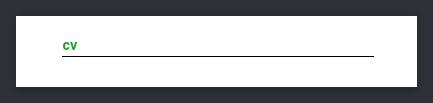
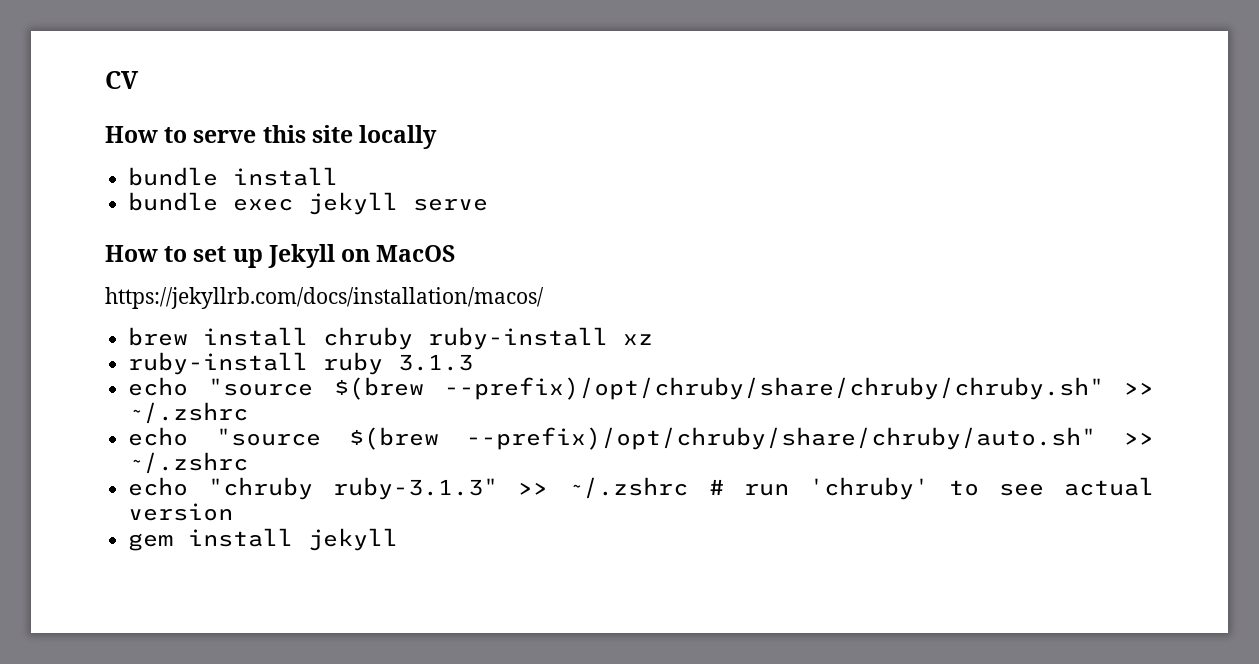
- cv
+ CV
+ How to serve this site locally
+ bundle install
+ bundle exec jekyll serve
+ How to set up Jekyll on MacOS
+ https://jekyllrb.com/docs/installation/macos/
+ brew install chruby ruby-install xz
+ ruby-install ruby 3.1.3
+ echo "source $(brew --prefix)/opt/chruby/share/chruby/chruby.sh" >> ~/.zshrc
+ echo "source $(brew --prefix)/opt/chruby/share/chruby/auto.sh" >> ~/.zshrc
+ echo "chruby ruby-3.1.3" >> ~/.zshrc # run 'chruby' to see actual version
+ gem install jekyll

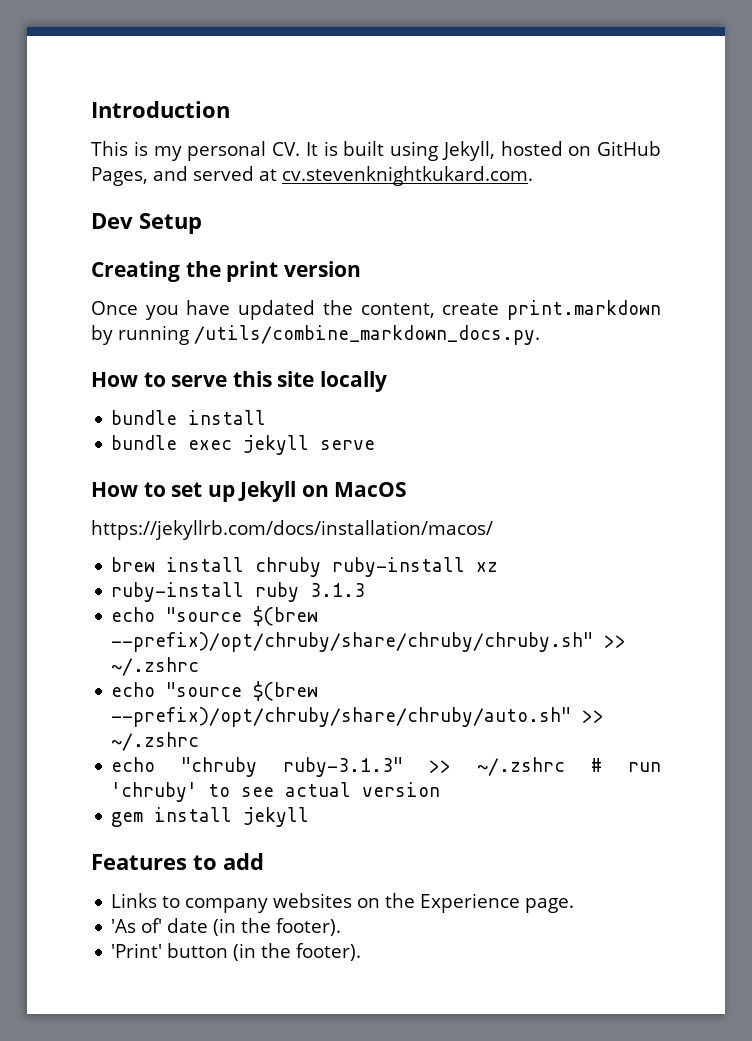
- CV
+ Introduction
+ This is my personal CV. It is built using Jekyll, hosted on GitHub Pages, and served at cv.stevenknightkukard.com.
+ Dev Setup
+ Creating the print version
+ Once you have updated the content, create print.markdown by running /utils/combine_markdown_docs.py.
+ Features to add
+ Links to company websites on the Experience page.
+ 'As of' date (in the footer).
+ 'Print' button (in the footer).

